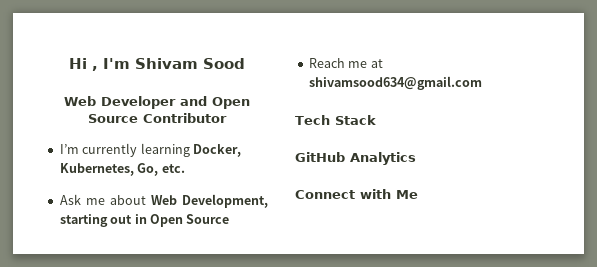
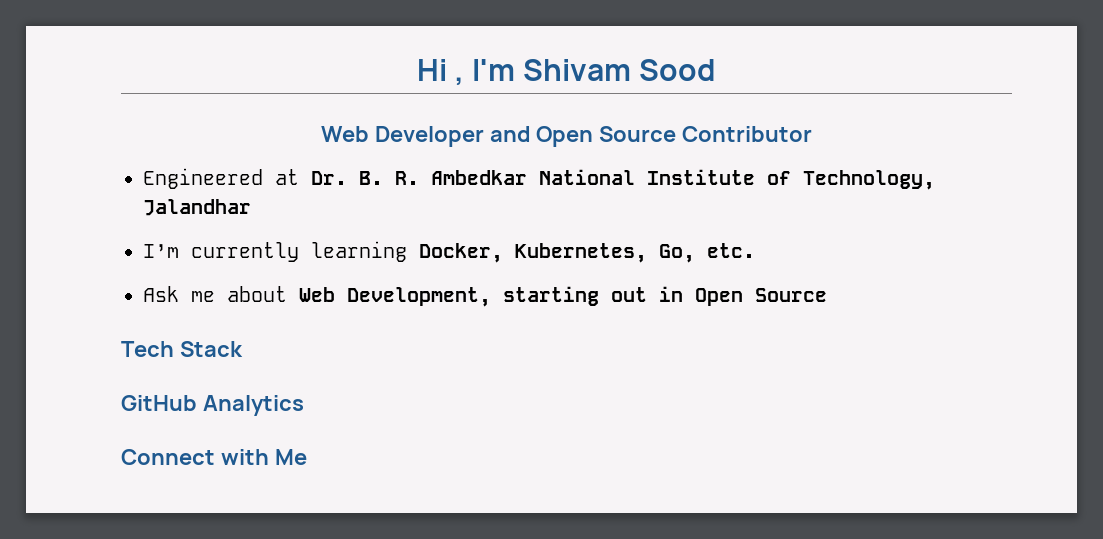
+ Engineered at Dr. B. R. Ambedkar National Institute of Technology, Jalandhar
- Reach me at shivamsood634@gmail.com

